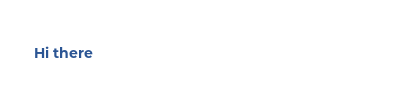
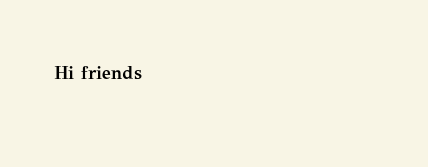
- Hi there
+ Hi friends

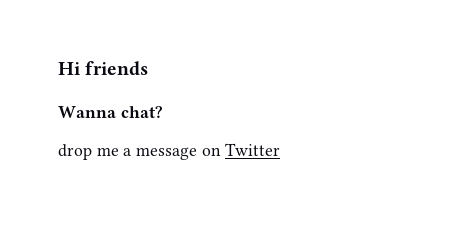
+ Wanna chat?
+ drop me a message on Twitter

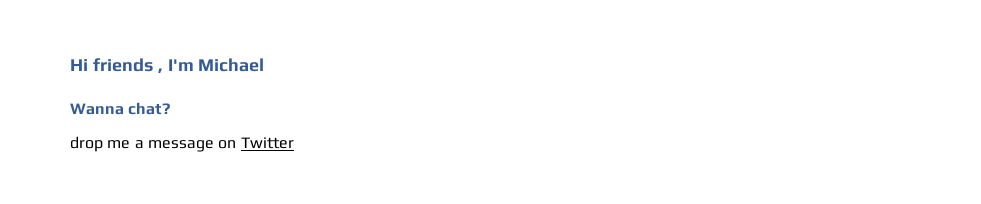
- Hi friends
+ Hi friends , I'm Michael

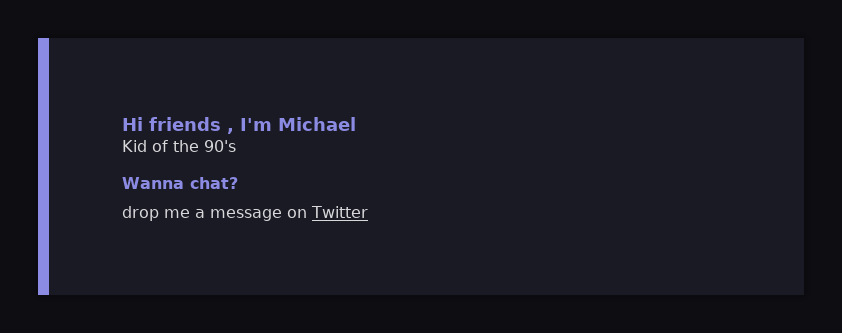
+ Kid of the 90's

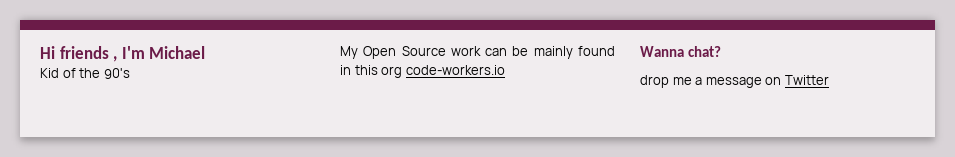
+ My Open Source work can be mainly found in this org code-workers.io

